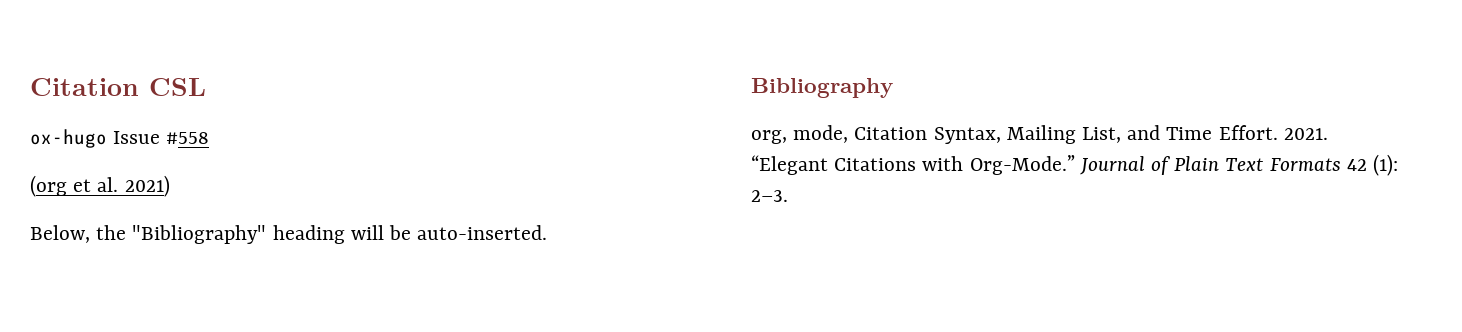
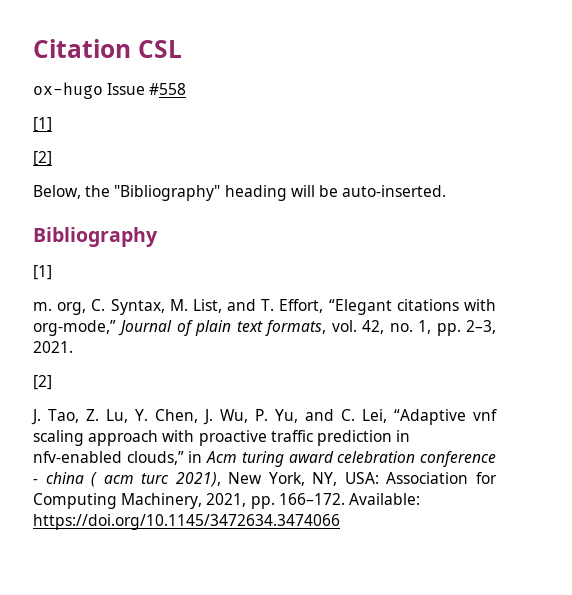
  ox-hugo Issue #558
- (org et al. 2021)
+ [1]
+ [2]
  Bibliography
- org, mode, Citation Syntax, Mailing List, and Time Effort. 2021. “Elegant Citations with Org-Mode.” Journal of Plain Text Formats 42 (1): 2–3.
+ [1]
+ m. org, C. Syntax, M. List, and T. Effort, “Elegant citations with org-mode,” Journal of plain text formats, vol. 42, no. 1, pp. 2–3, 2021.
+ [2]
+ J. Tao, Z. Lu, Y. Chen, J. Wu, P. Yu, and C. Lei, “Adaptive vnf scaling approach with proactive traffic prediction in nfv-enabled clouds,” in Acm turing award celebration conference - china ( acm turc 2021), New York, NY, USA: Association for Computing Machinery, 2021, pp. 166–172. Available: https://doi.org/10.1145/3472634.3474066

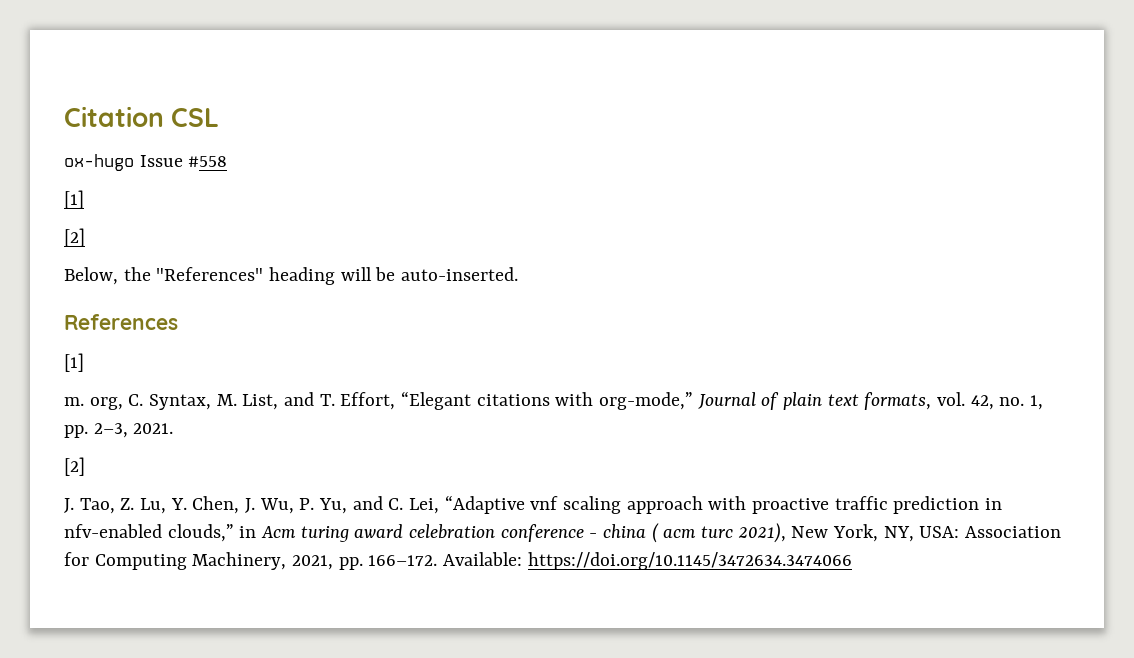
- Below, the "Bibliography" heading will be auto-inserted.
+ Below, the "References" heading will be auto-inserted.
- Bibliography
+ References

